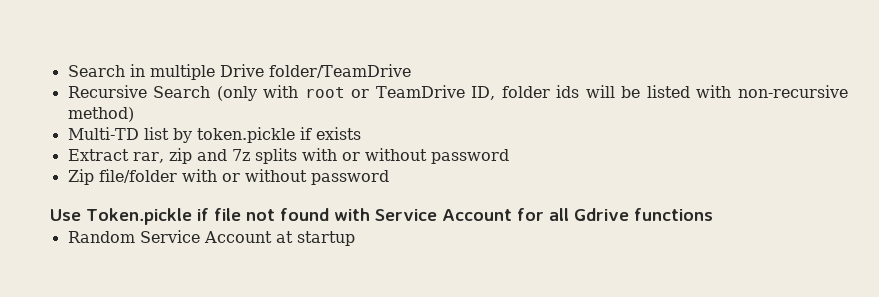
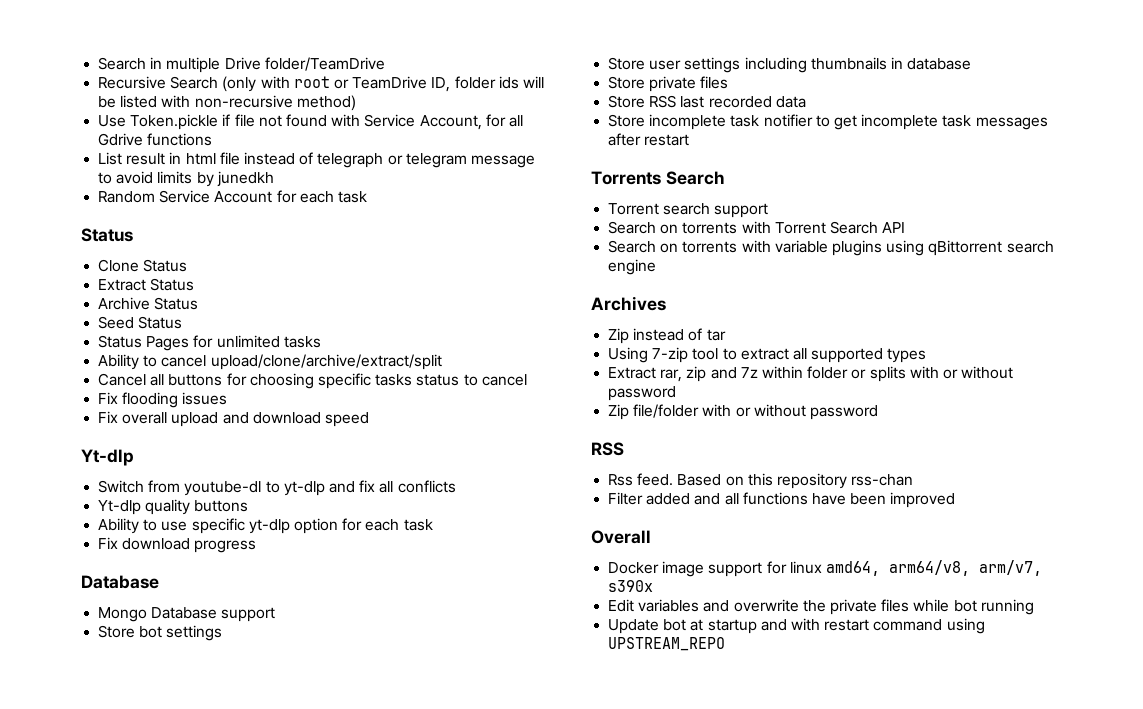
- Multi-TD list by token.pickle if exists
+ Use Token.pickle if file not found with Service Account, for all Gdrive functions
+ List result in html file instead of telegraph or telegram message to avoid limits by junedkh
+ Random Service Account for each task
+ Status
+ Clone Status
+ Extract Status
+ Archive Status
+ Seed Status
+ Status Pages for unlimited tasks
+ Ability to cancel upload/clone/archive/extract/split
+ Cancel all buttons for choosing specific tasks status to cancel
+ Fix flooding issues
+ Fix overall upload and download speed
+ Yt-dlp
+ Switch from youtube-dl to yt-dlp and fix all conflicts
+ Yt-dlp quality buttons
+ Ability to use specific yt-dlp option for each task
+ Fix download progress
+ Database
+ Mongo Database support
+ Store bot settings
+ Store user settings including thumbnails in database
+ Store private files
+ Store RSS last recorded data
+ Store incomplete task notifier to get incomplete task messages after restart
+ Torrents Search
+ Torrent search support
+ Search on torrents with Torrent Search API
+ Search on torrents with variable plugins using qBittorrent search engine
+ Archives
+ Zip instead of tar
+ Using 7-zip tool to extract all supported types
- Extract rar, zip and 7z splits with or without password
+ Extract rar, zip and 7z within folder or splits with or without password
  Zip file/folder with or without password
- Use Token.pickle if file not found with Service Account for all Gdrive functions
- Random Service Account at startup
+ RSS
+ Rss feed. Based on this repository rss-chan
+ Filter added and all functions have been improved
+ Overall
+ Docker image support for linux amd64, arm64/v8, arm/v7, s390x
+ Edit variables and overwrite the private files while bot running
+ Update bot at startup and with restart command using UPSTREAM_REPO

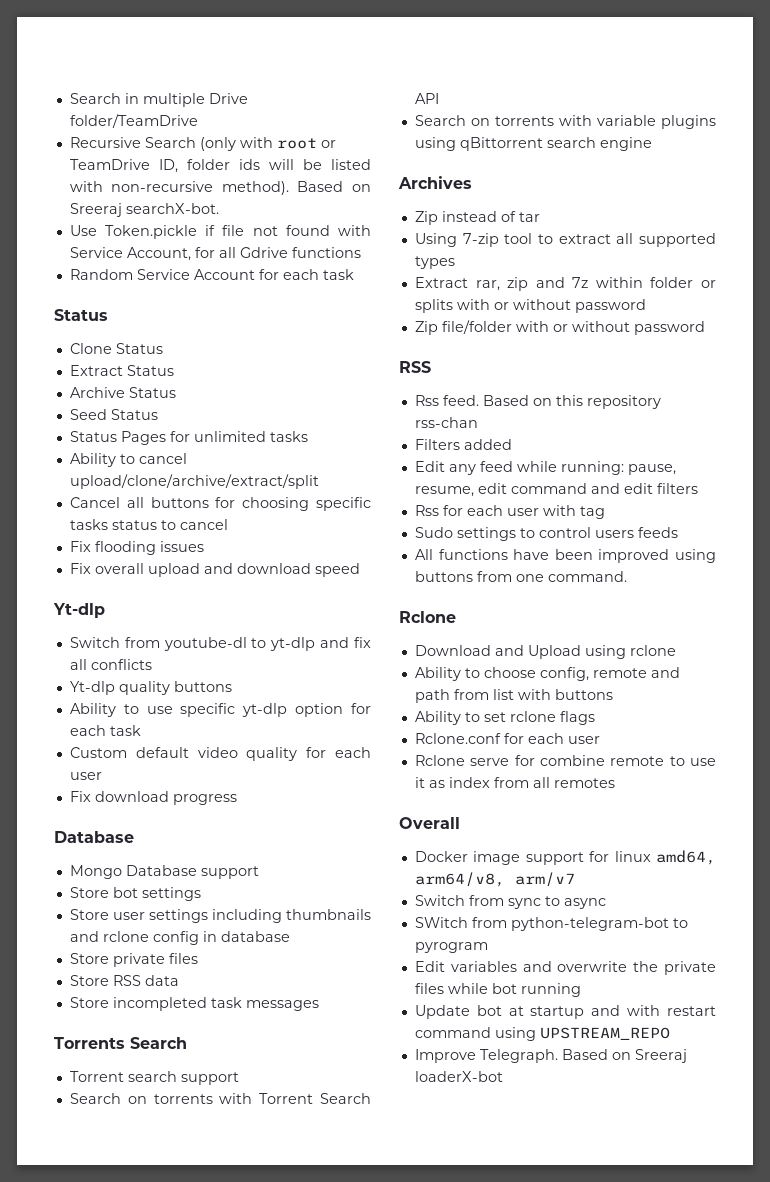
- Recursive Search (only with root or TeamDrive ID, folder ids will be listed with non-recursive method)
+ Recursive Search (only with root or TeamDrive ID, folder ids will be listed with non-recursive method). Based on Sreeraj searchX-bot.
- List result in html file instead of telegraph or telegram message to avoid limits by junedkh
+ Custom default video quality for each user
- Store user settings including thumbnails in database
+ Store user settings including thumbnails and rclone config in database
- Store RSS last recorded data
+ Store RSS data
- Store incomplete task notifier to get incomplete task messages after restart
+ Store incompleted task messages
- Filter added and all functions have been improved
+ Filters added
+ Edit any feed while running: pause, resume, edit command and edit filters
+ Rss for each user with tag
+ Sudo settings to control users feeds
+ All functions have been improved using buttons from one command.
+ Rclone
+ Download and Upload using rclone
+ Ability to choose config, remote and path from list with buttons
+ Ability to set rclone flags
+ Rclone.conf for each user
+ Rclone serve for combine remote to use it as index from all remotes
- Docker image support for linux amd64, arm64/v8, arm/v7, s390x
+ Docker image support for linux amd64, arm64/v8, arm/v7
+ Switch from sync to async
+ SWitch from python-telegram-bot to pyrogram
+ Improve Telegraph. Based on Sreeraj loaderX-bot

